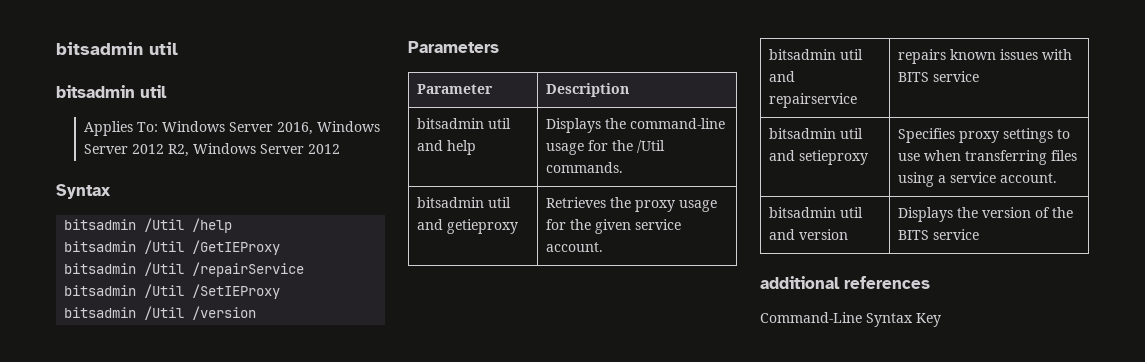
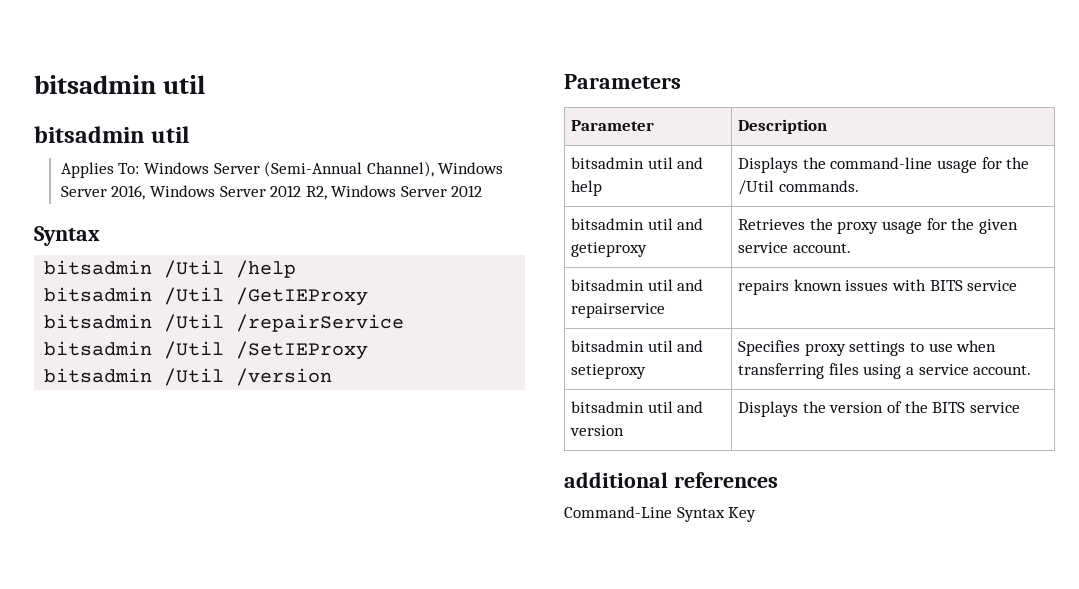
- Applies To: Windows Server 2016, Windows Server 2012 R2, Windows Server 2012
+ Applies To: Windows Server (Semi-Annual Channel), Windows Server 2016, Windows Server 2012 R2, Windows Server 2012

